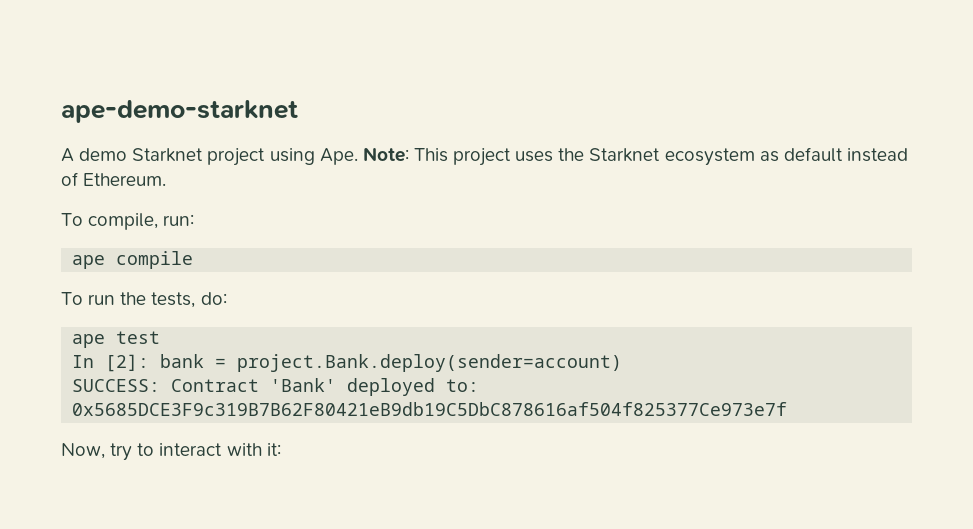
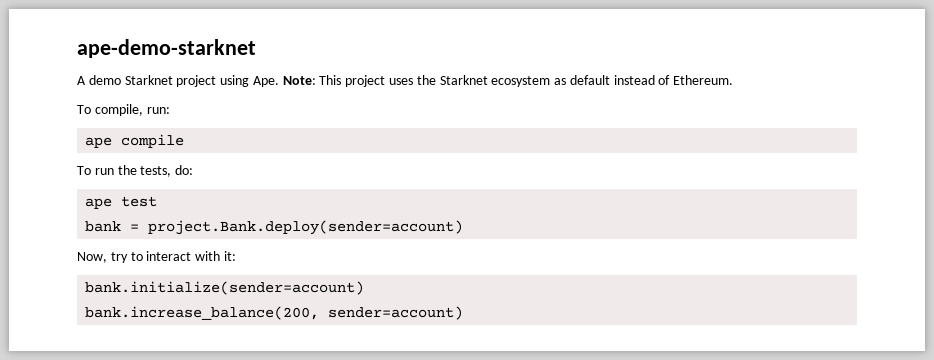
- In [2]: bank = project.Bank.deploy(sender=account)
+ bank = project.Bank.deploy(sender=account)
- SUCCESS: Contract 'Bank' deployed to: 0x5685DCE3F9c319B7B62F80421eB9db19C5DbC878616af504f825377Ce973e7f
+ bank.initialize(sender=account)
+ bank.increase_balance(200, sender=account)

